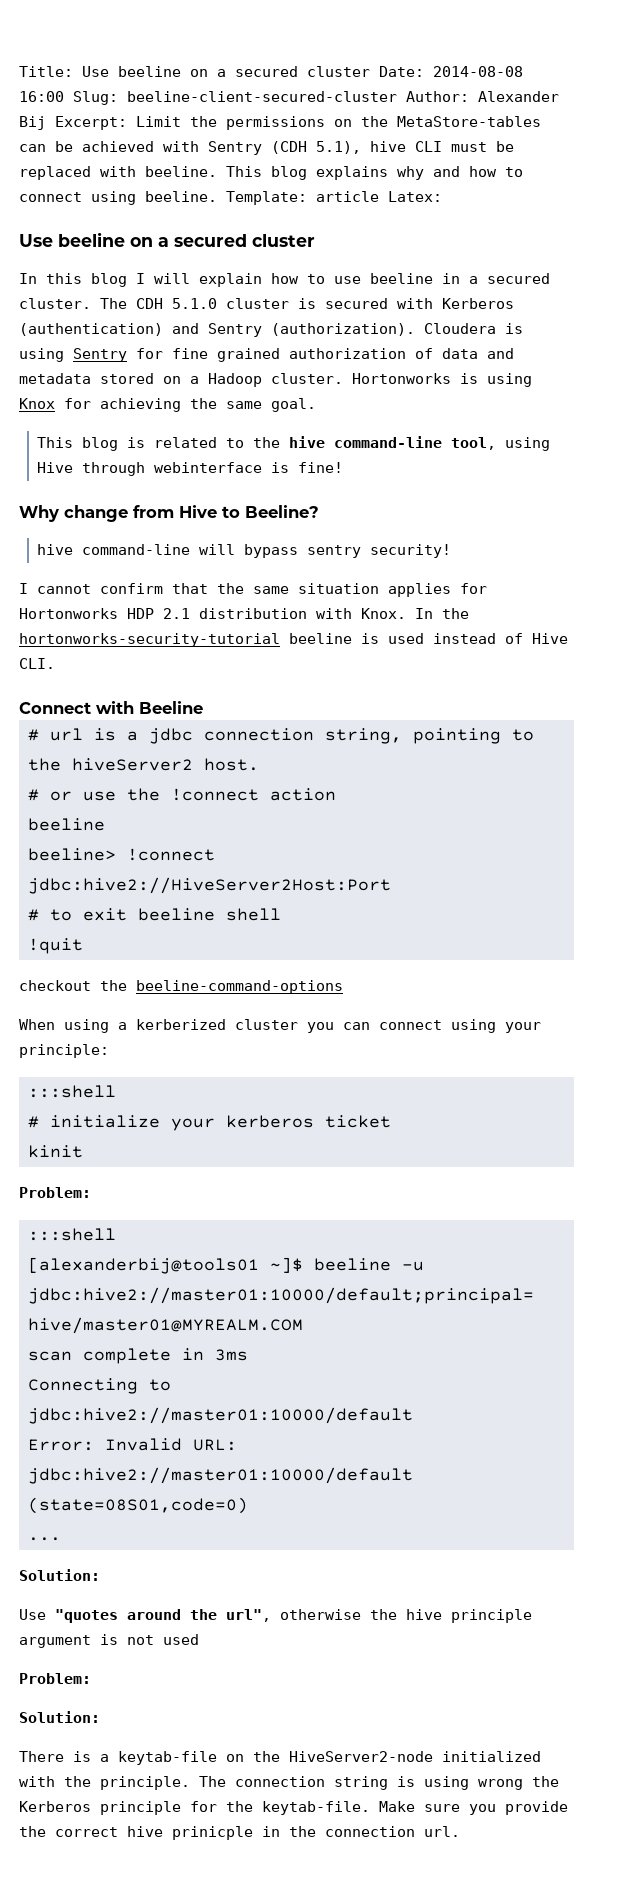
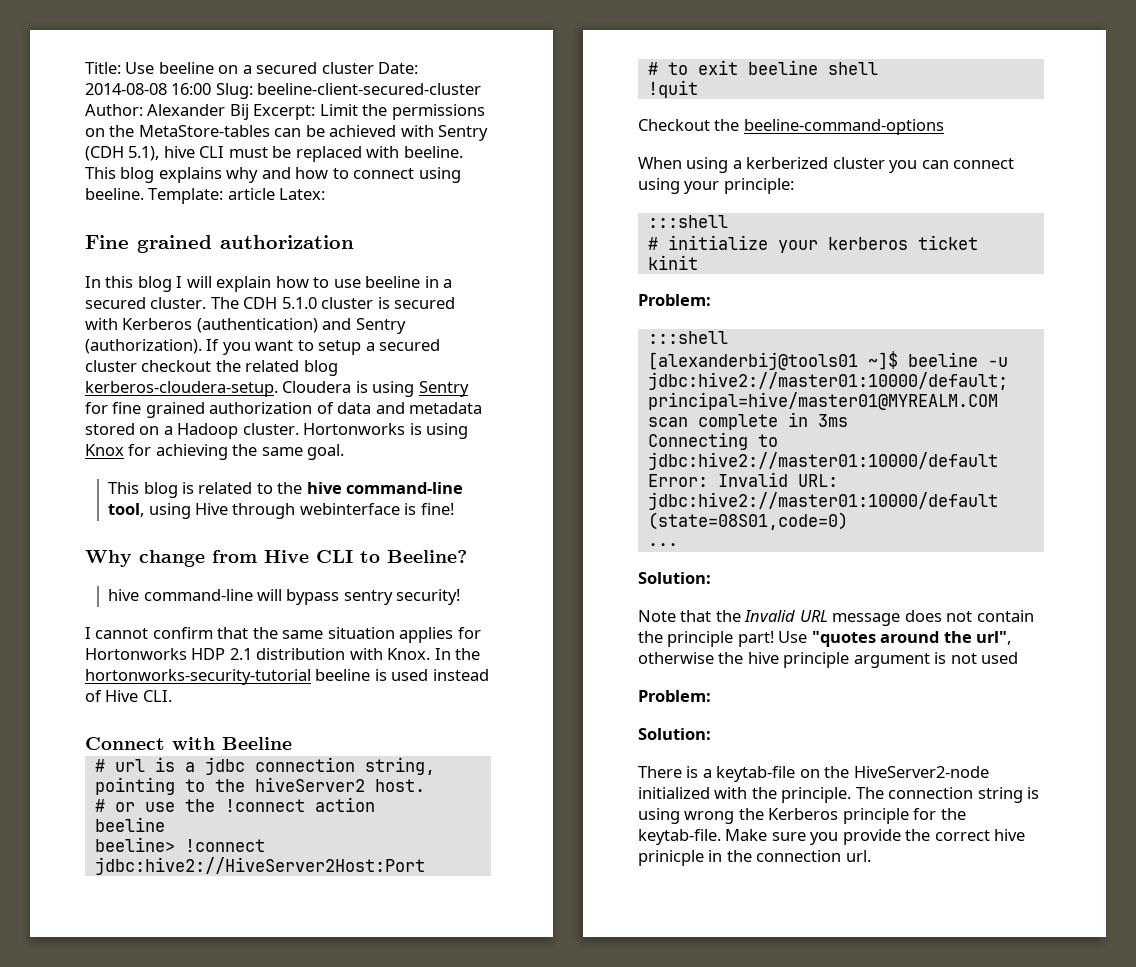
  Template: article Latex:
- Use beeline on a secured cluster
+ Fine grained authorization
+ If you want to setup a secured cluster checkout the related blog kerberos-cloudera-setup.
- Why change from Hive to Beeline?
+ Why change from Hive CLI to Beeline?
- checkout the beeline-command-options
+ Checkout the beeline-command-options
+ Note that the Invalid URL message does not contain the principle part!

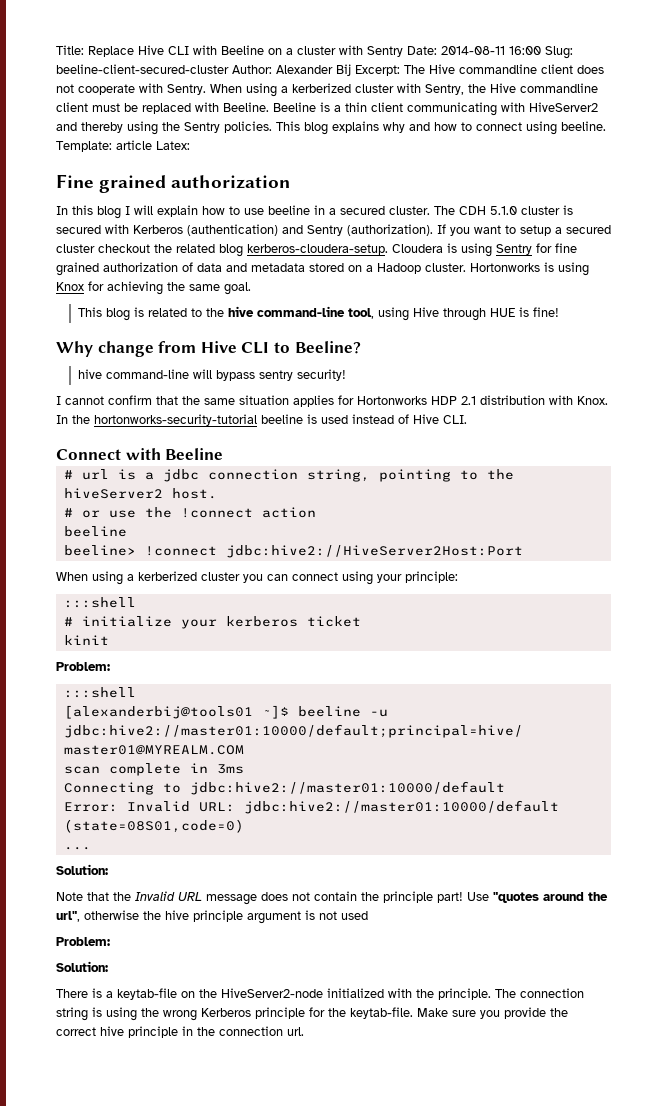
- Title: Use beeline on a secured cluster Date: 2014-08-08 16:00 Slug: beeline-client-secured-cluster Author: Alexander Bij Excerpt: Limit the permissions on the MetaStore-tables can be achieved with Sentry (CDH 5.1), hive CLI must be replaced with beeline.
+ Title: Replace Hive CLI with Beeline on a cluster with Sentry Date: 2014-08-11 16:00 Slug: beeline-client-secured-cluster Author: Alexander Bij Excerpt: The Hive commandline client does not cooperate with Sentry. When using a kerberized cluster with Sentry, the Hive commandline client must be replaced with Beeline. Beeline is a thin client communicating with HiveServer2 and thereby using the Sentry policies.
- This blog is related to the hive command-line tool, using Hive through webinterface is fine!
+ This blog is related to the hive command-line tool, using Hive through HUE is fine!
- # to exit beeline shell
- !quit
- Checkout the beeline-command-options
- The connection string is using wrong the Kerberos principle for the keytab-file.
+ The connection string is using the wrong Kerberos principle for the keytab-file.
- Make sure you provide the correct hive prinicple in the connection url.
+ Make sure you provide the correct hive principle in the connection url.

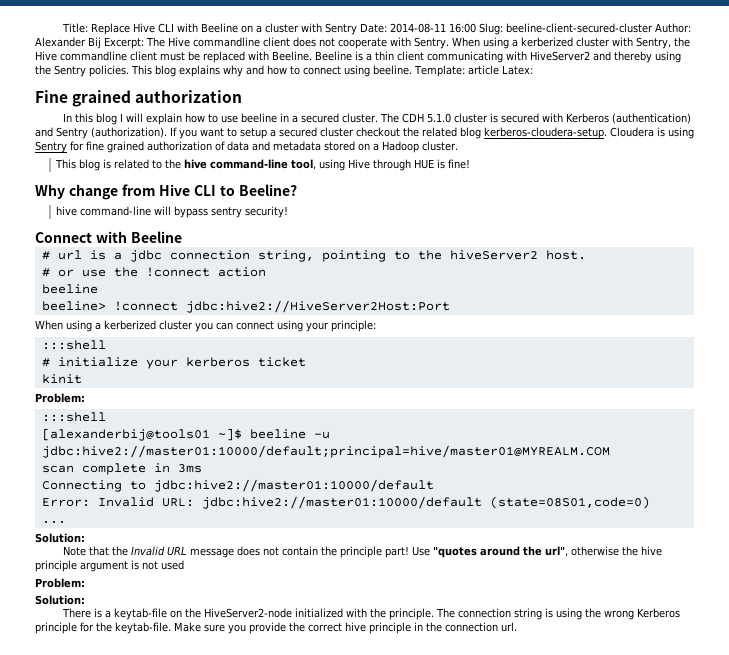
- Hortonworks is using Knox for achieving the same goal.
- I cannot confirm that the same situation applies for Hortonworks HDP 2.1 distribution with Knox. In the hortonworks-security-tutorial beeline is used instead of Hive CLI.

